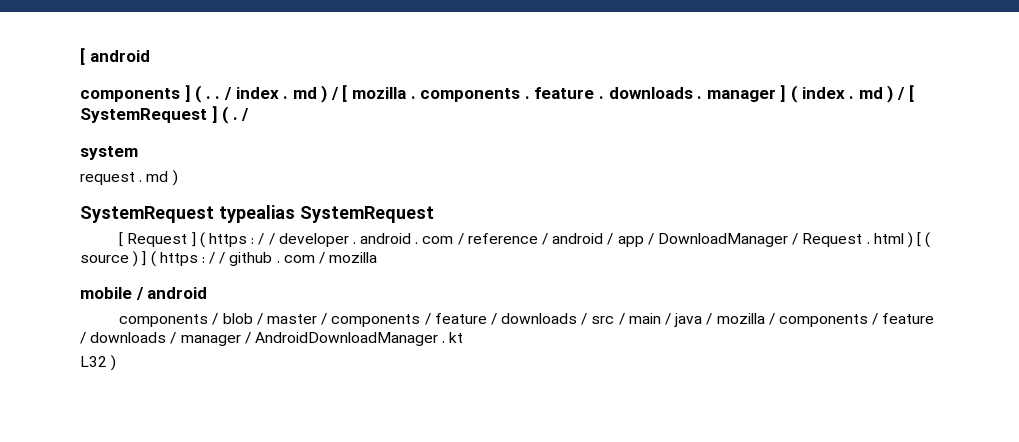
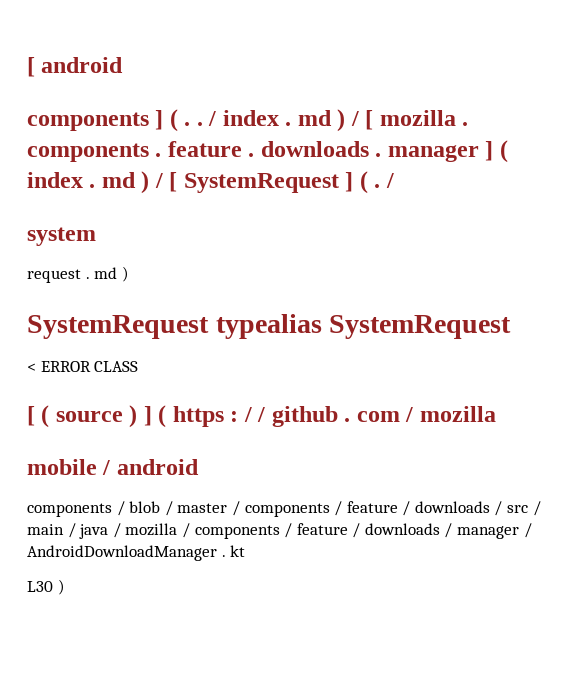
- [ Request ] ( https : / / developer . android . com / reference / android / app / DownloadManager / Request . html ) [ ( source ) ] ( https : / / github . com / mozilla
+ < ERROR CLASS
+ [ ( source ) ] ( https : / / github . com / mozilla
- L32 )
+ L30 )

